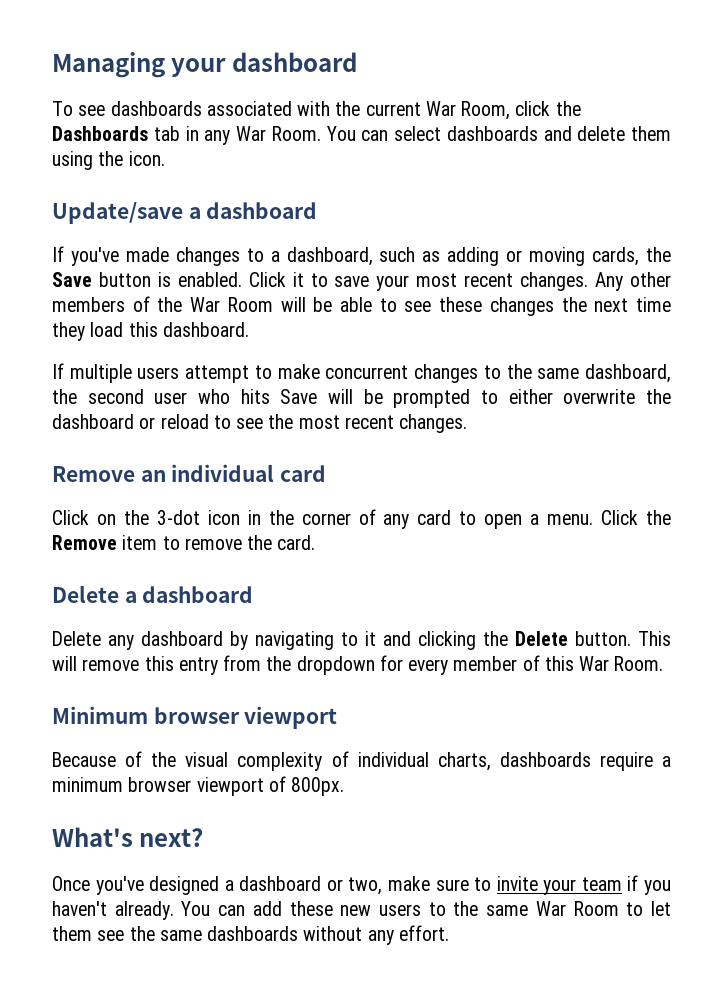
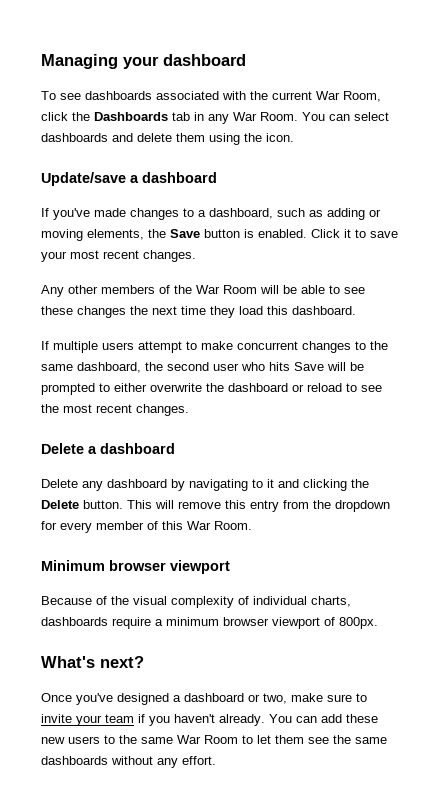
- If you've made changes to a dashboard, such as adding or moving cards, the Save button is enabled.
+ If you've made changes to a dashboard, such as adding or moving elements, the Save button is enabled.
- Click it to save your most recent changes. Any other members of the War Room will be able to see these changes the next time they load this dashboard.
+ Click it to save your most recent changes.
+ Any other members of the War Room will be able to see these changes the next time they load this dashboard.
- Remove an individual card
- Click on the 3-dot icon in the corner of any card to open a menu. Click the Remove item to remove the card.

